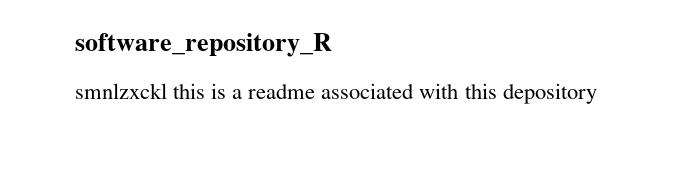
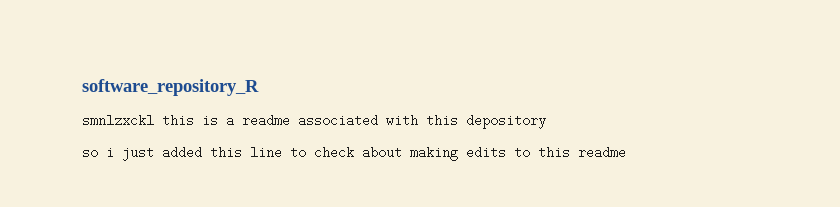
+ so i just added this line to check about making edits to this readme

